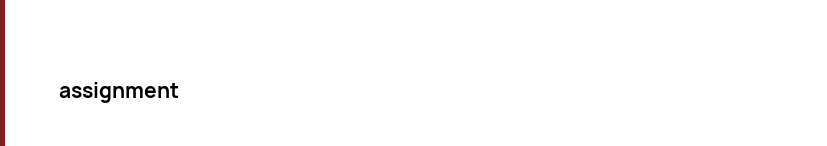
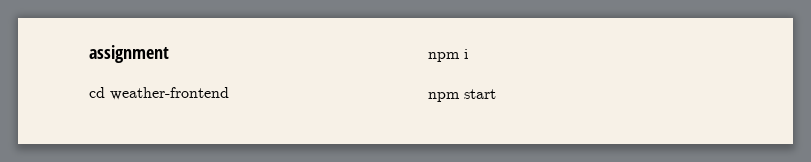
+ cd weather-frontend
+ npm i
+ npm start

